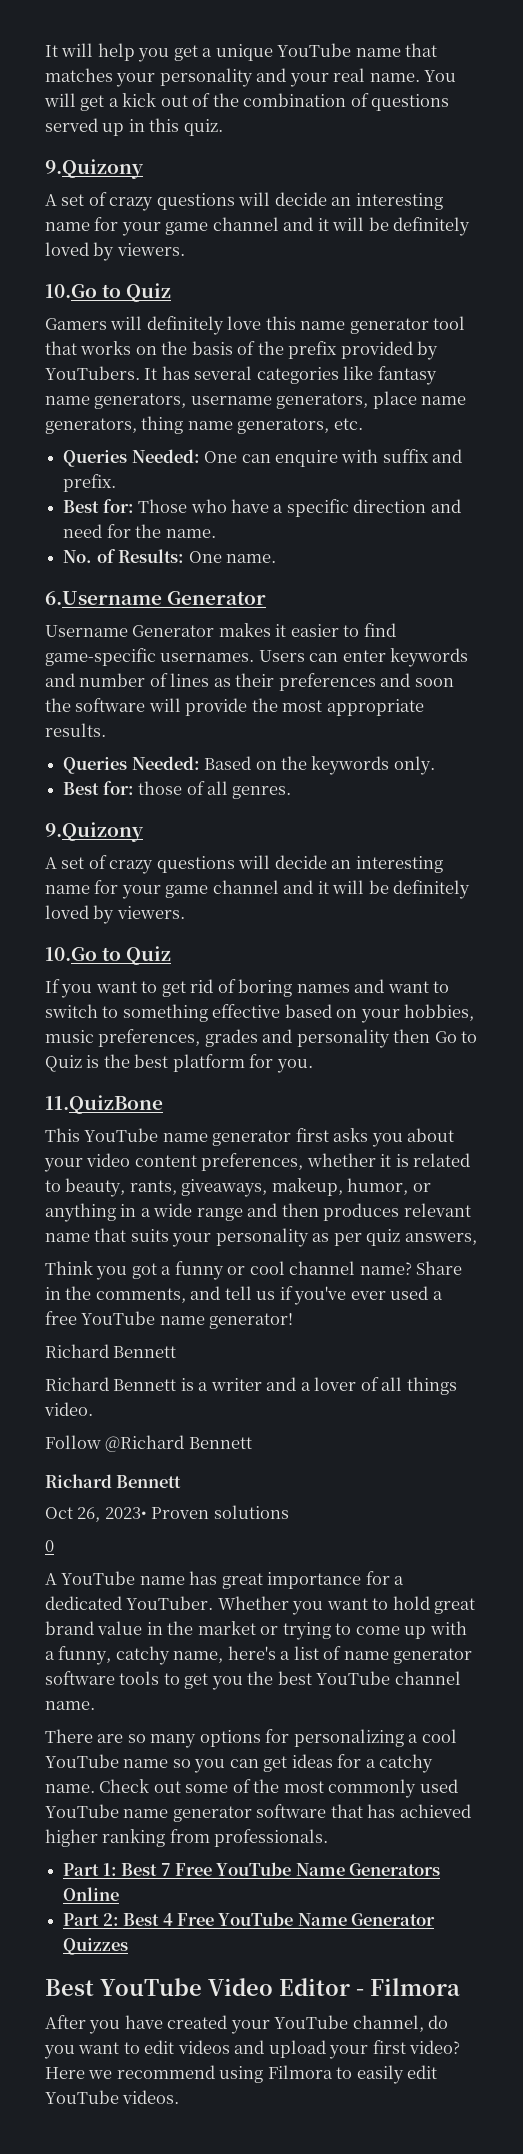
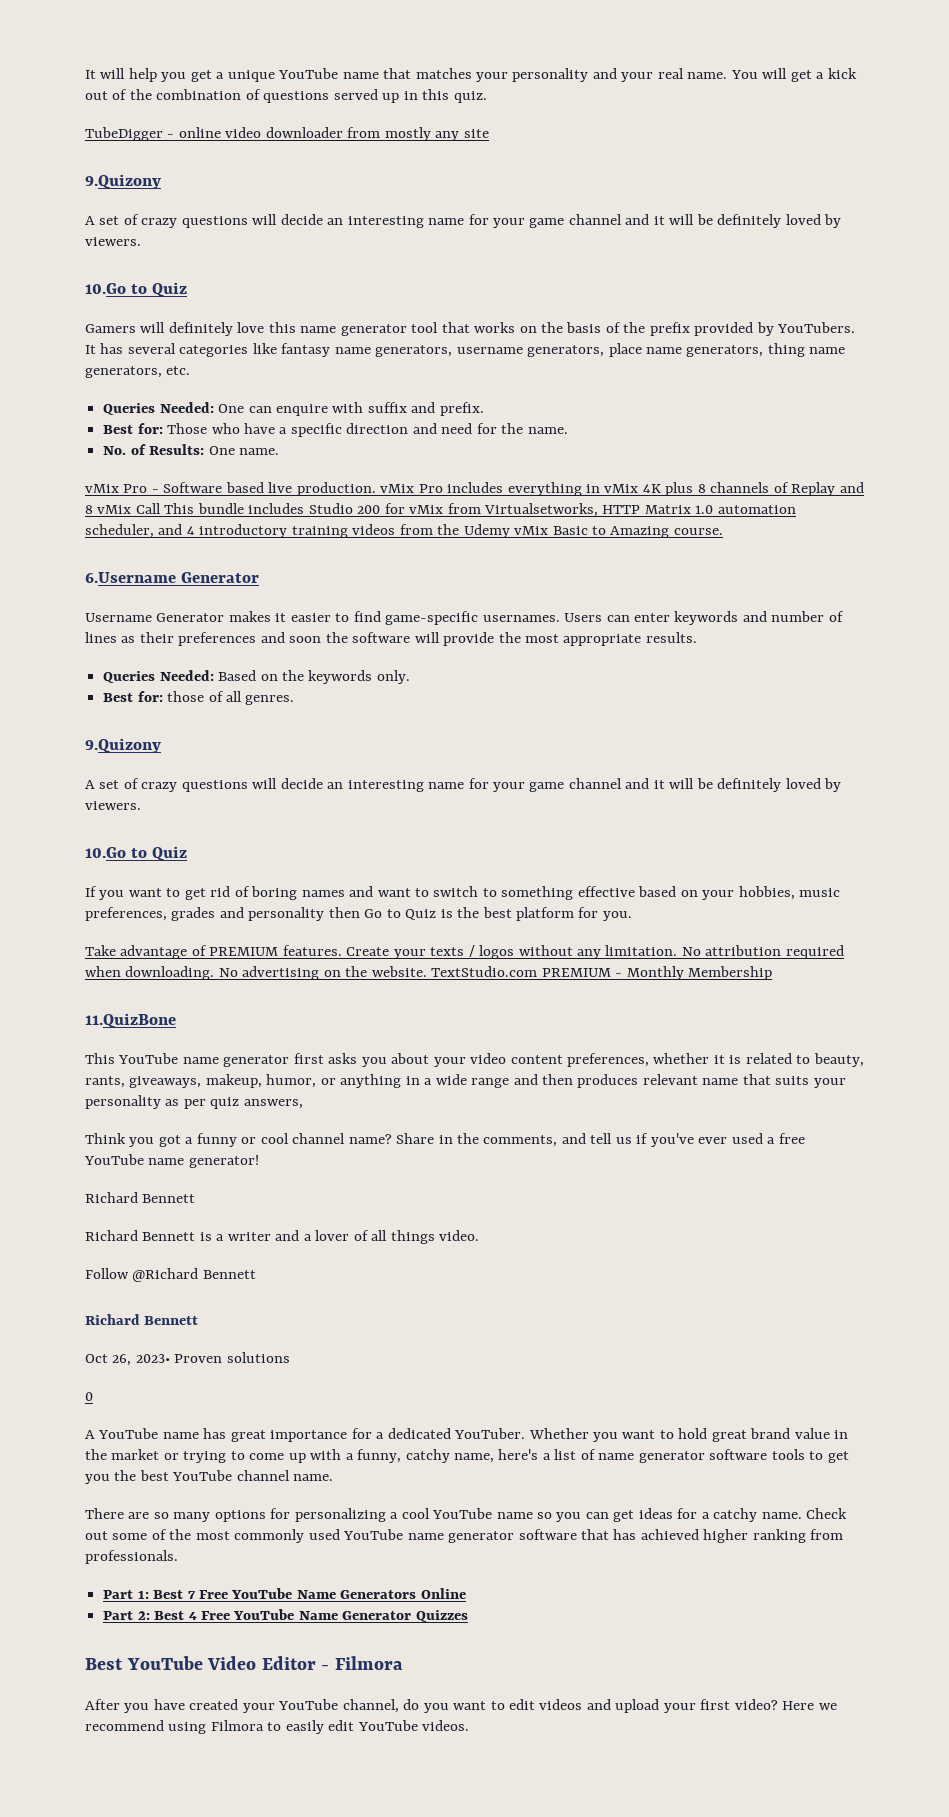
+ TubeDigger - online video downloader from mostly any site
+ vMix Pro - Software based live production. vMix Pro includes everything in vMix 4K plus 8 channels of Replay and 8 vMix Call This bundle includes Studio 200 for vMix from Virtualsetworks, HTTP Matrix 1.0 automation scheduler, and 4 introductory training videos from the Udemy vMix Basic to Amazing course.
+ Take advantage of PREMIUM features. Create your texts / logos without any limitation. No attribution required when downloading. No advertising on the website. TextStudio.com PREMIUM - Monthly Membership

